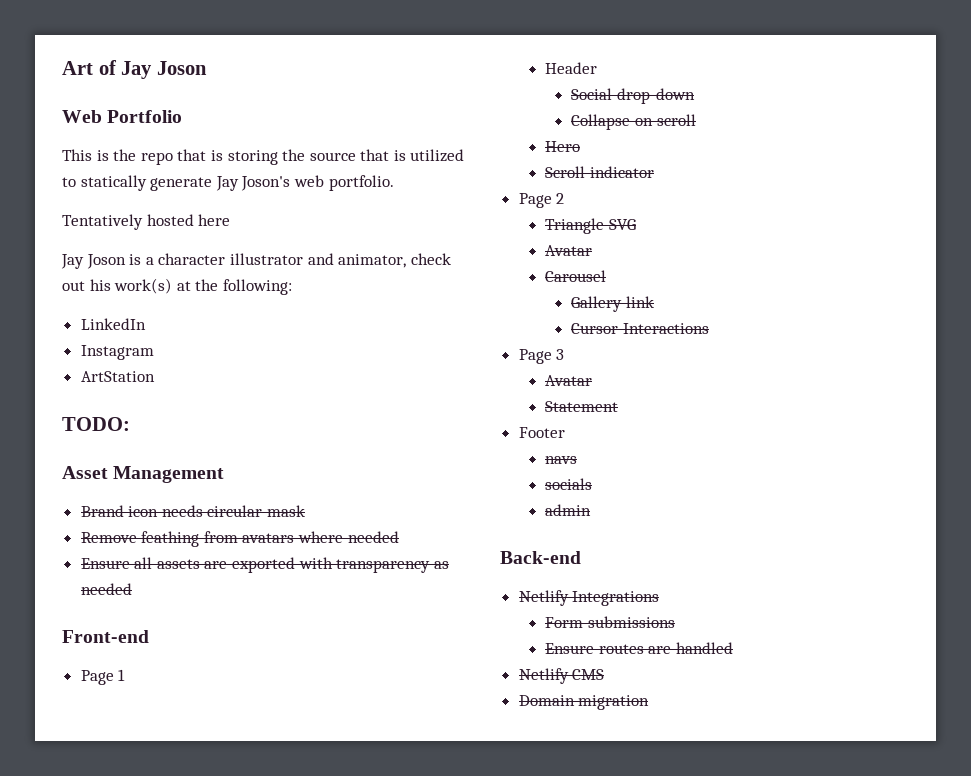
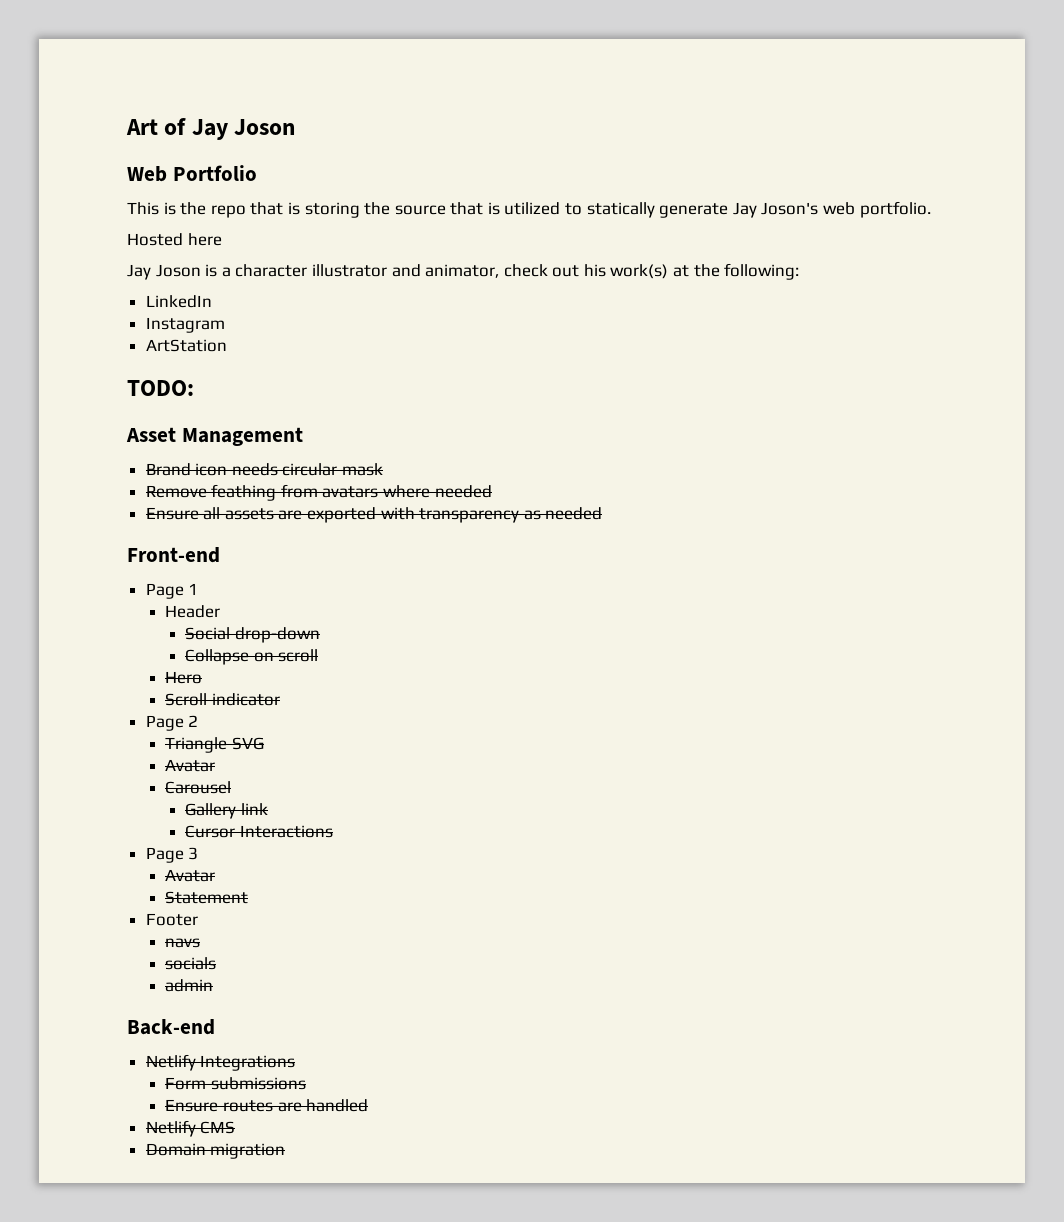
- Tentatively hosted here
+ Hosted here

